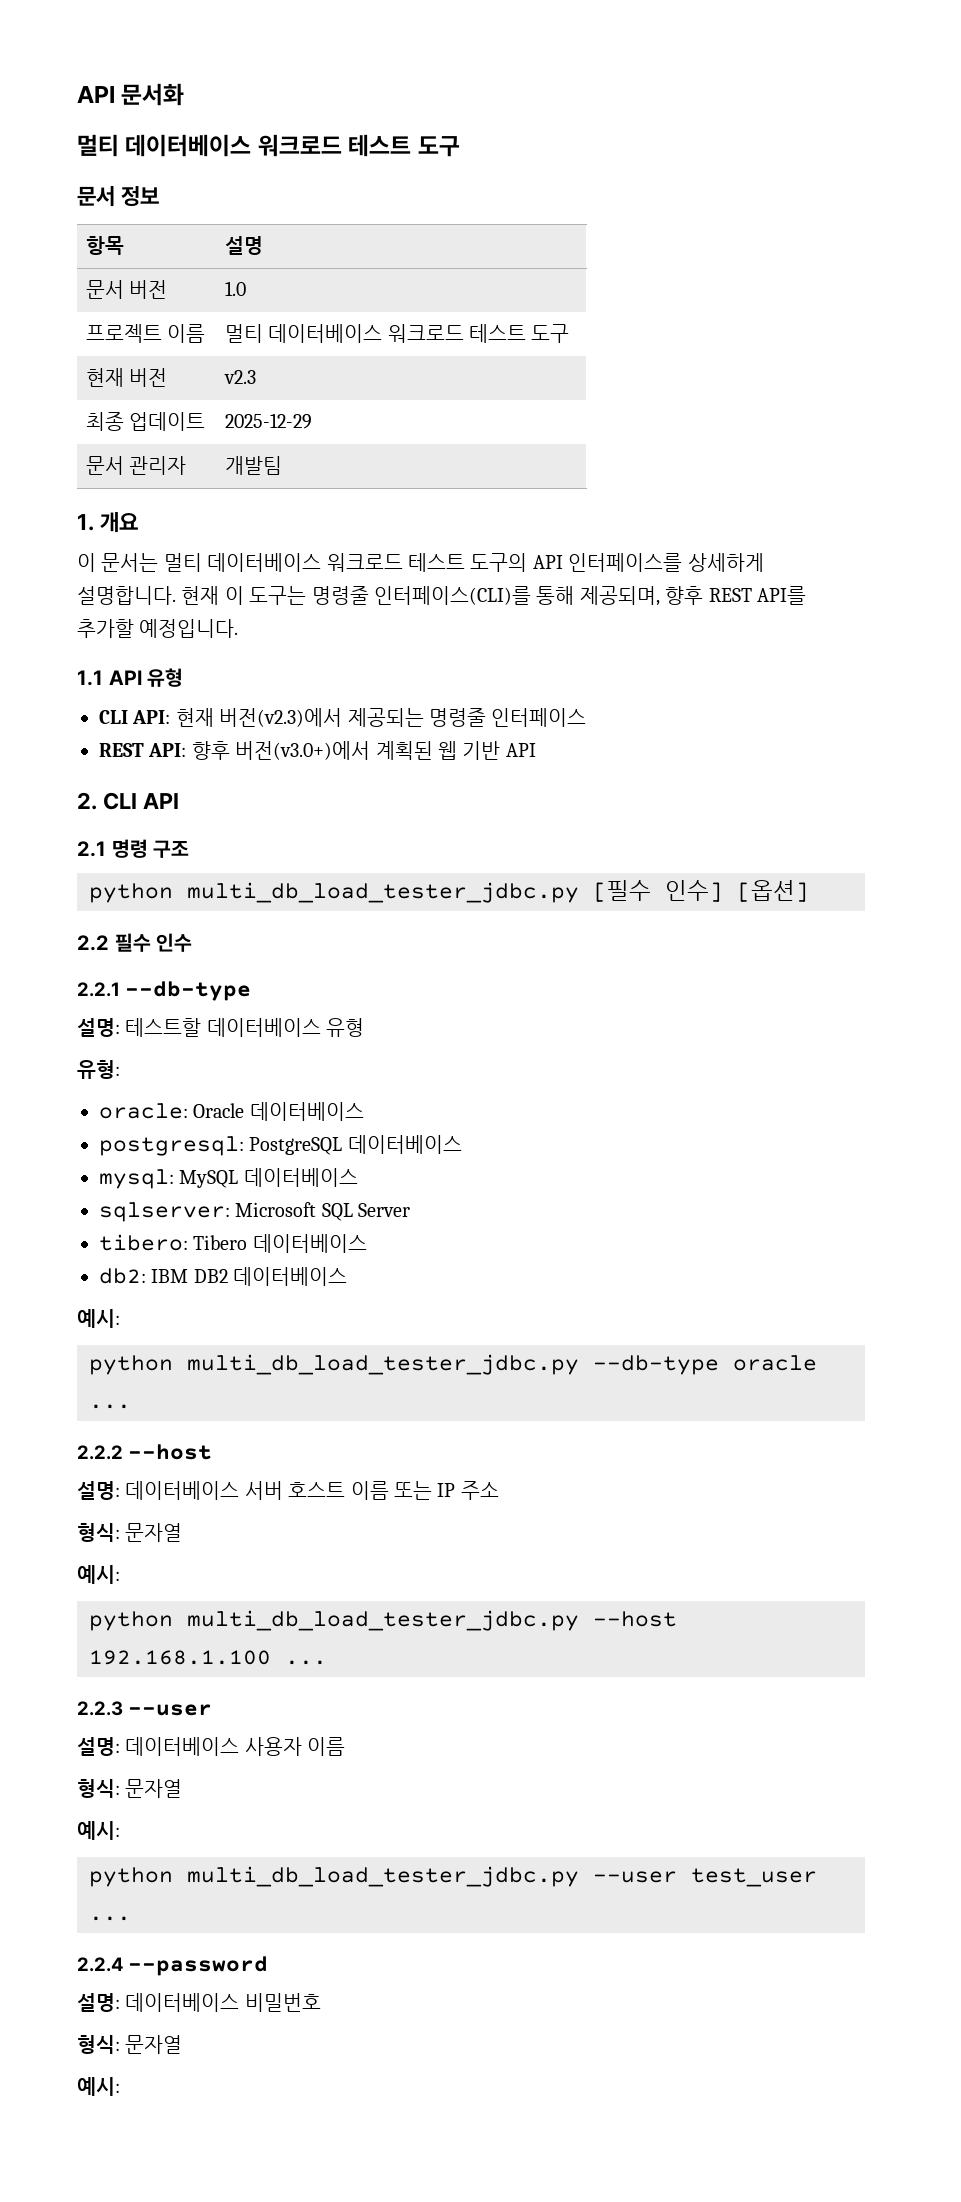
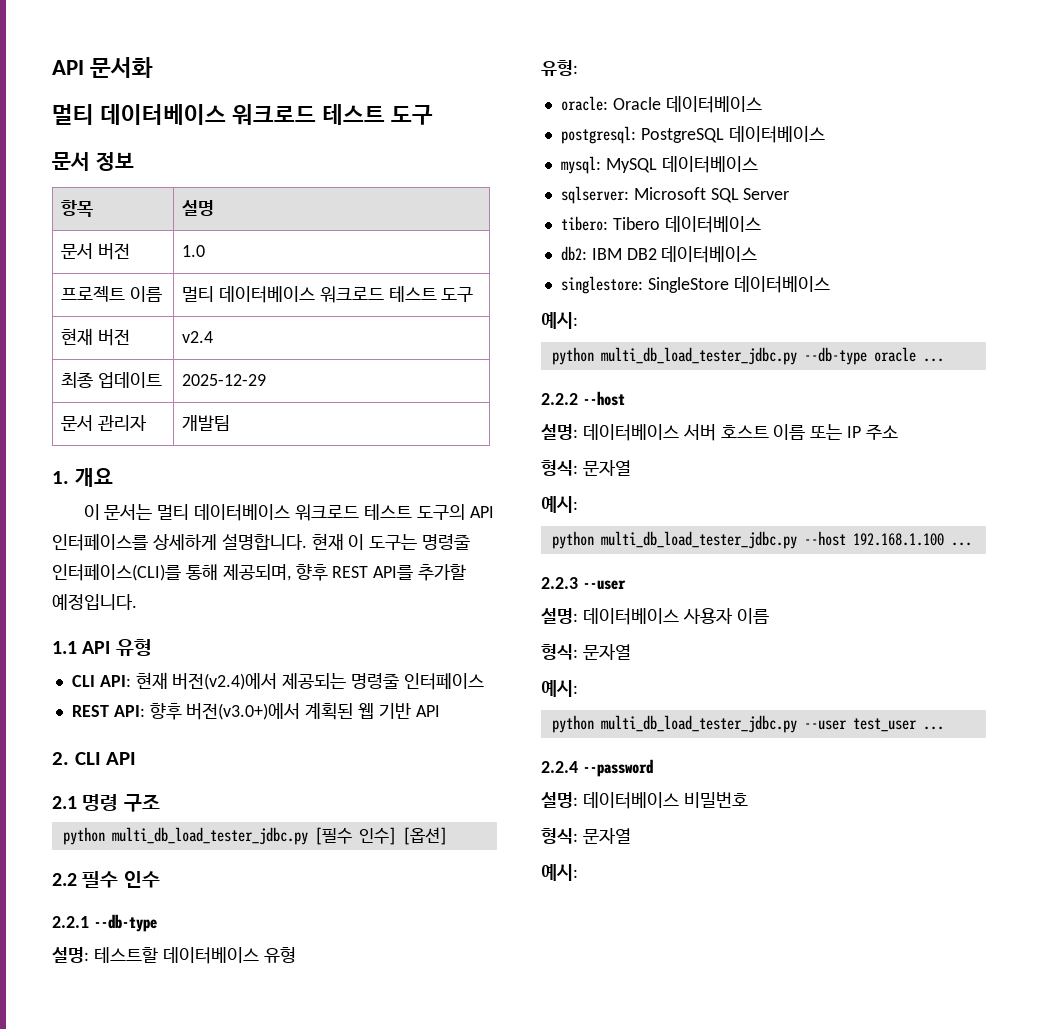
- 현재 버전 | v2.3
+ 현재 버전 | v2.4
- CLI API: 현재 버전(v2.3)에서 제공되는 명령줄 인터페이스
+ CLI API: 현재 버전(v2.4)에서 제공되는 명령줄 인터페이스
+ singlestore: SingleStore 데이터베이스

